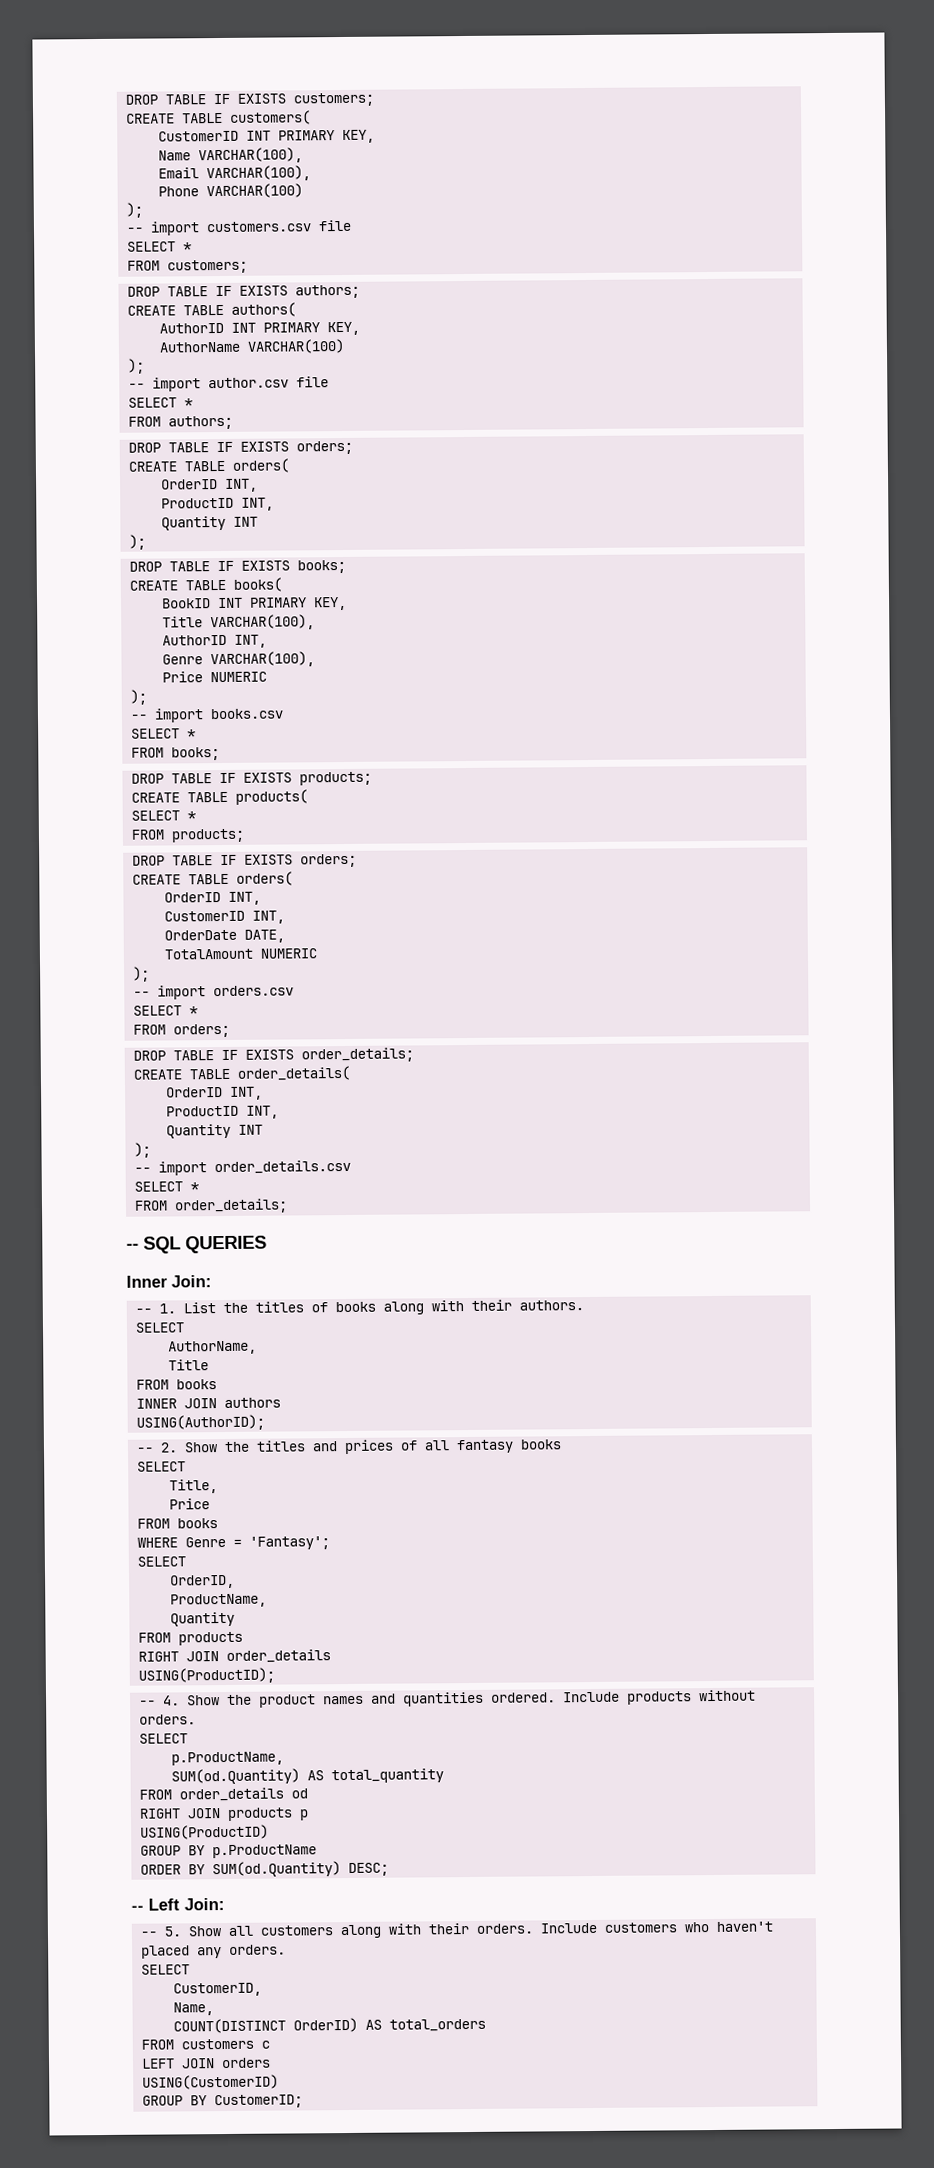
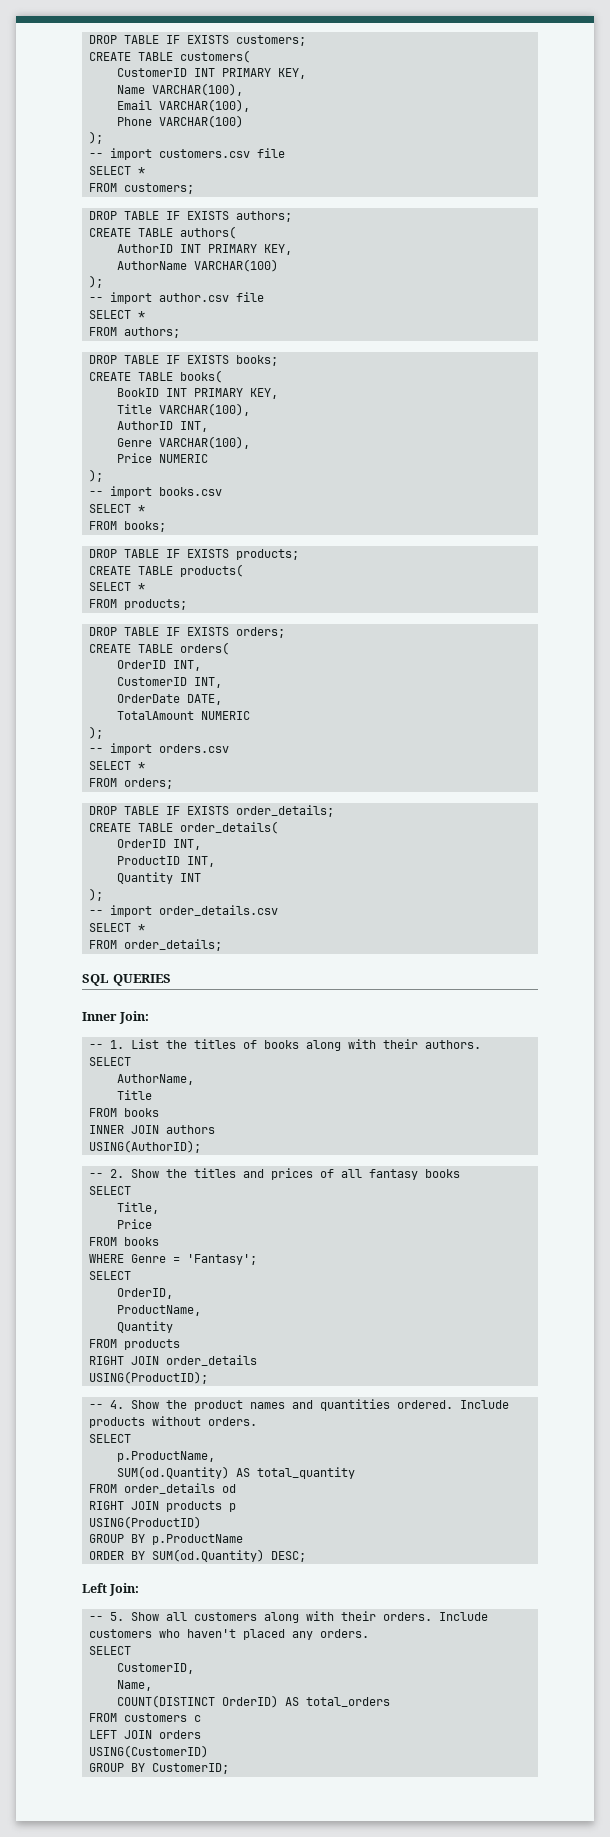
  FROM authors;
- DROP TABLE IF EXISTS orders;
- CREATE TABLE orders(
- OrderID INT,
- ProductID INT,
- Quantity INT
- );
- -- SQL QUERIES
+ SQL QUERIES
- -- Left Join:
+ Left Join:

